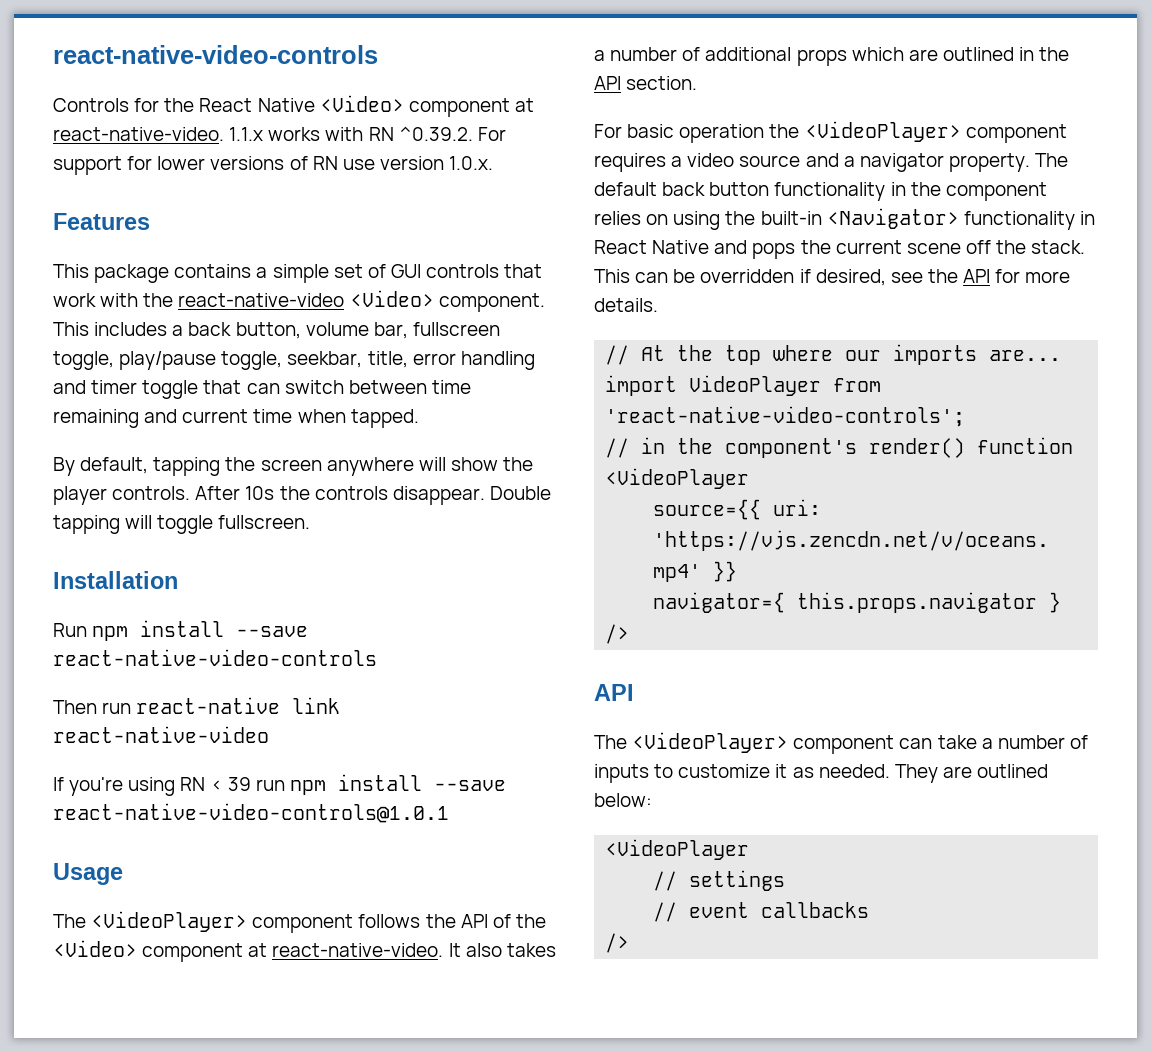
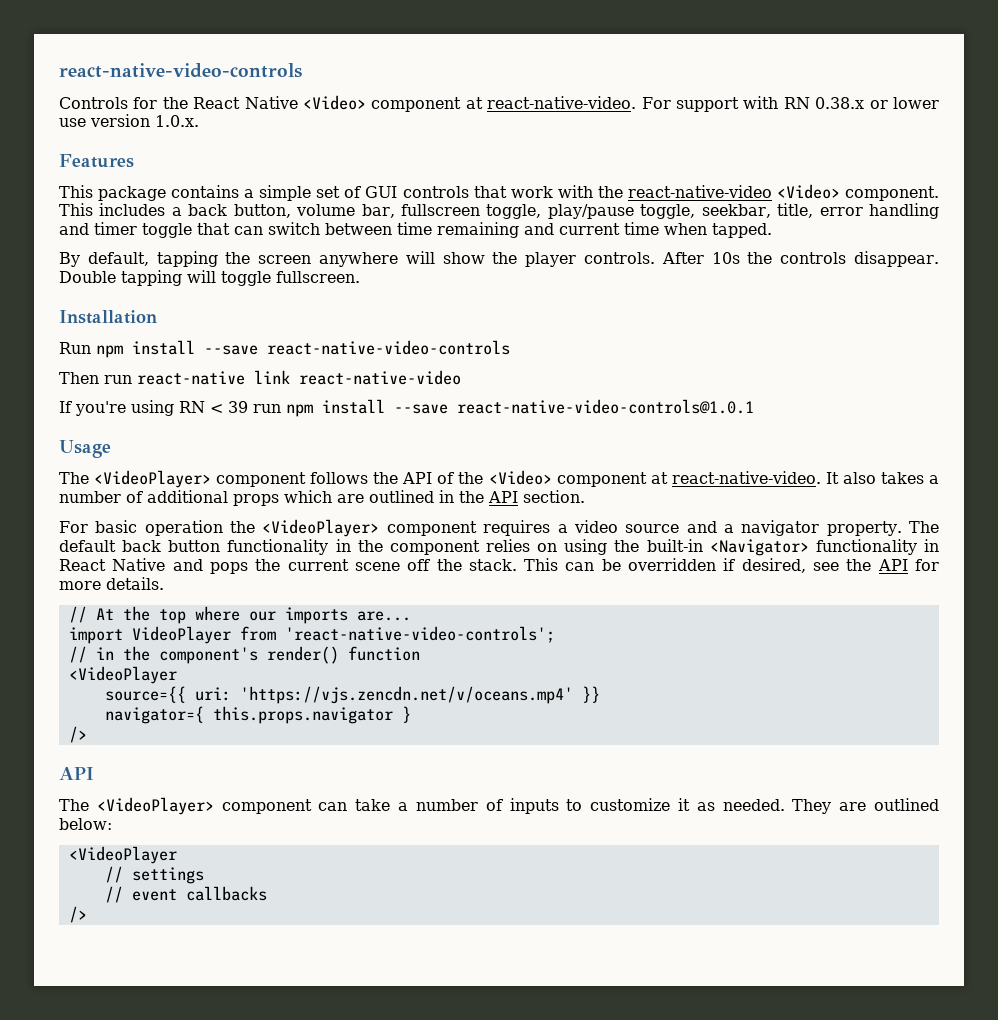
- 1.1.x works with RN ^0.39.2. For support for lower versions of RN use version 1.0.x.
+ For support with RN 0.38.x or lower use version 1.0.x.

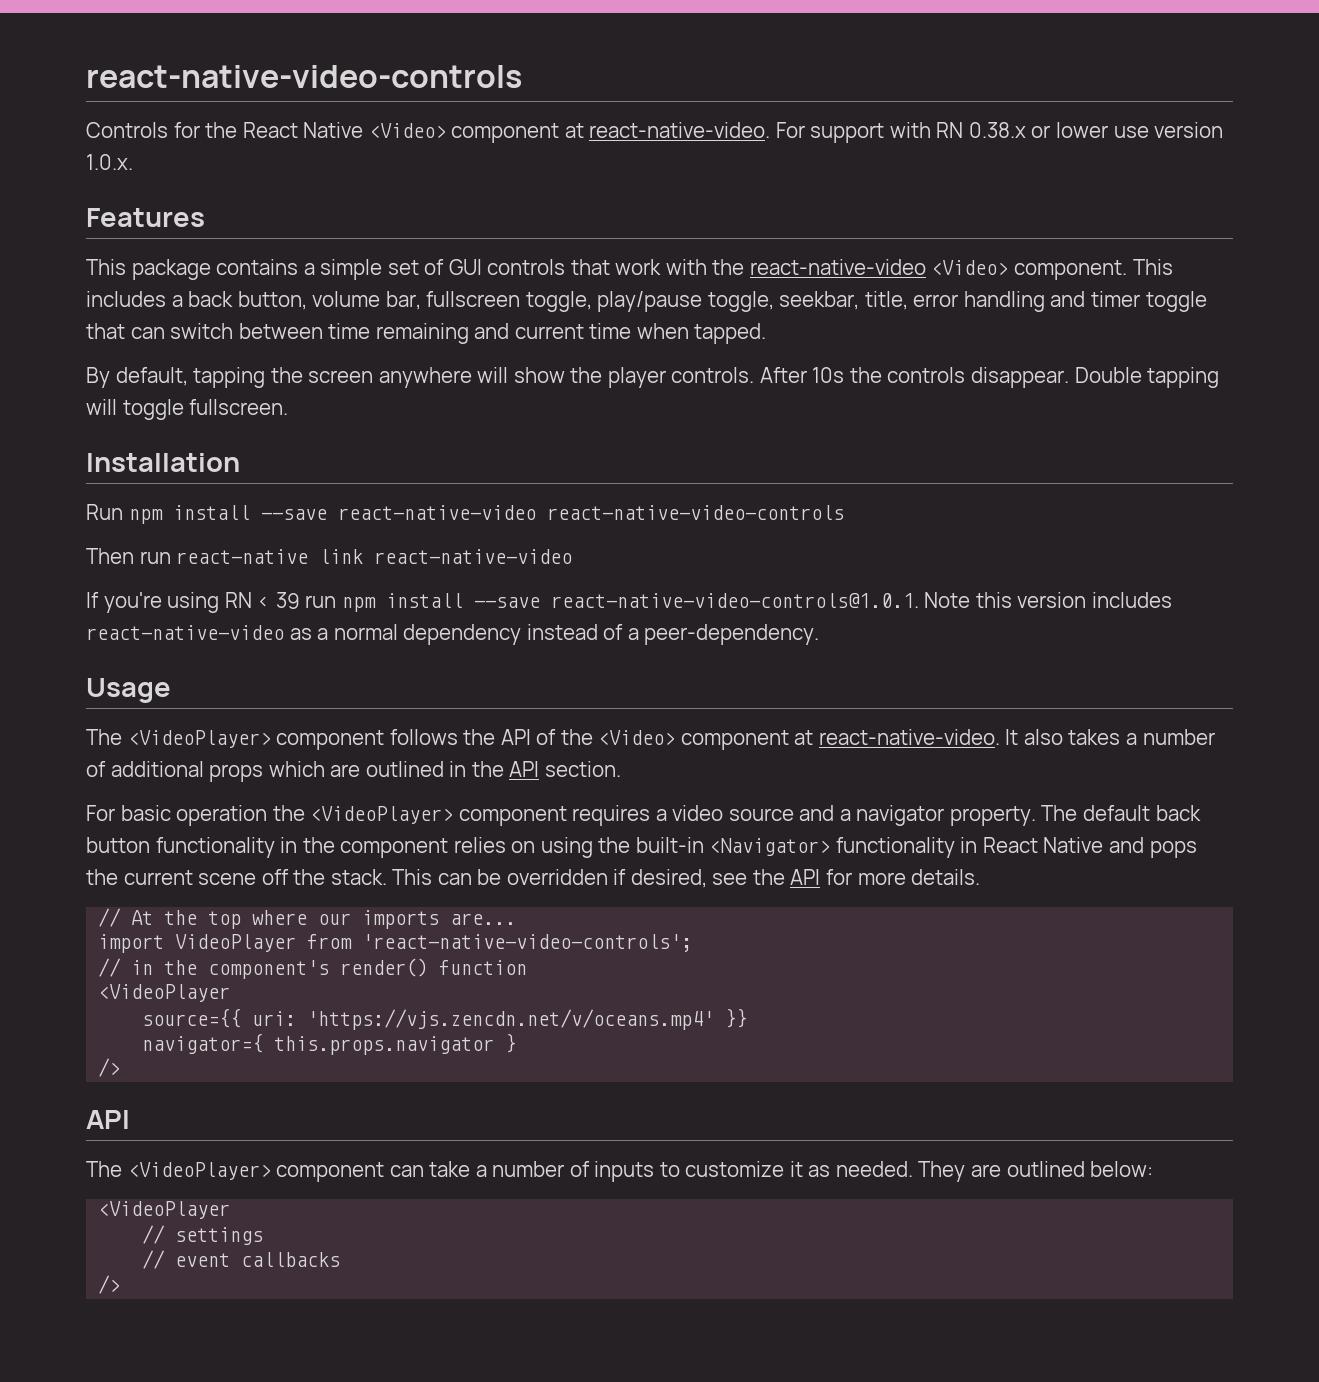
- Run npm install --save react-native-video-controls
+ Run npm install --save react-native-video react-native-video-controls
- If you're using RN < 39 run npm install --save react-native-video-controls@1.0.1
+ If you're using RN < 39 run npm install --save react-native-video-controls@1.0.1. Note this version includes react-native-video as a normal dependency instead of a peer-dependency.

